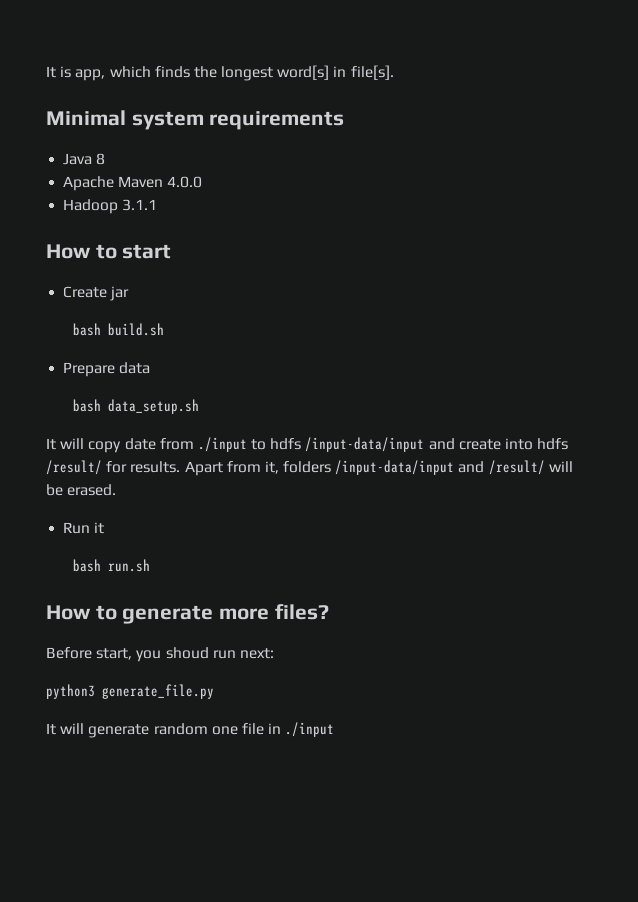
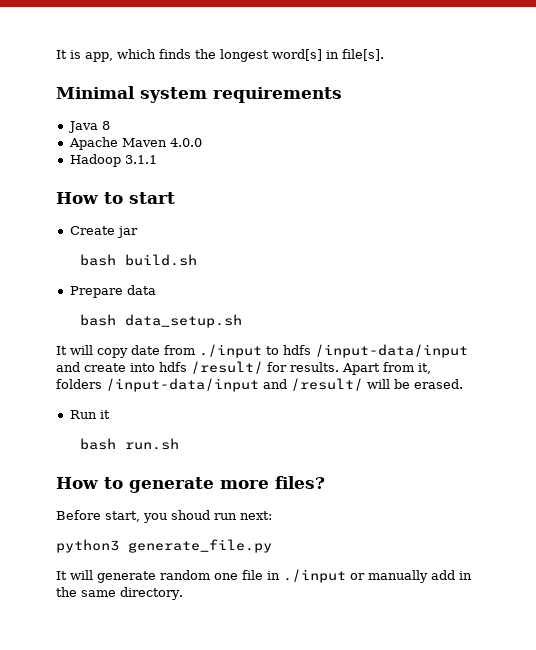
- It will generate random one file in ./input
+ It will generate random one file in ./input or manually add in the same directory.

